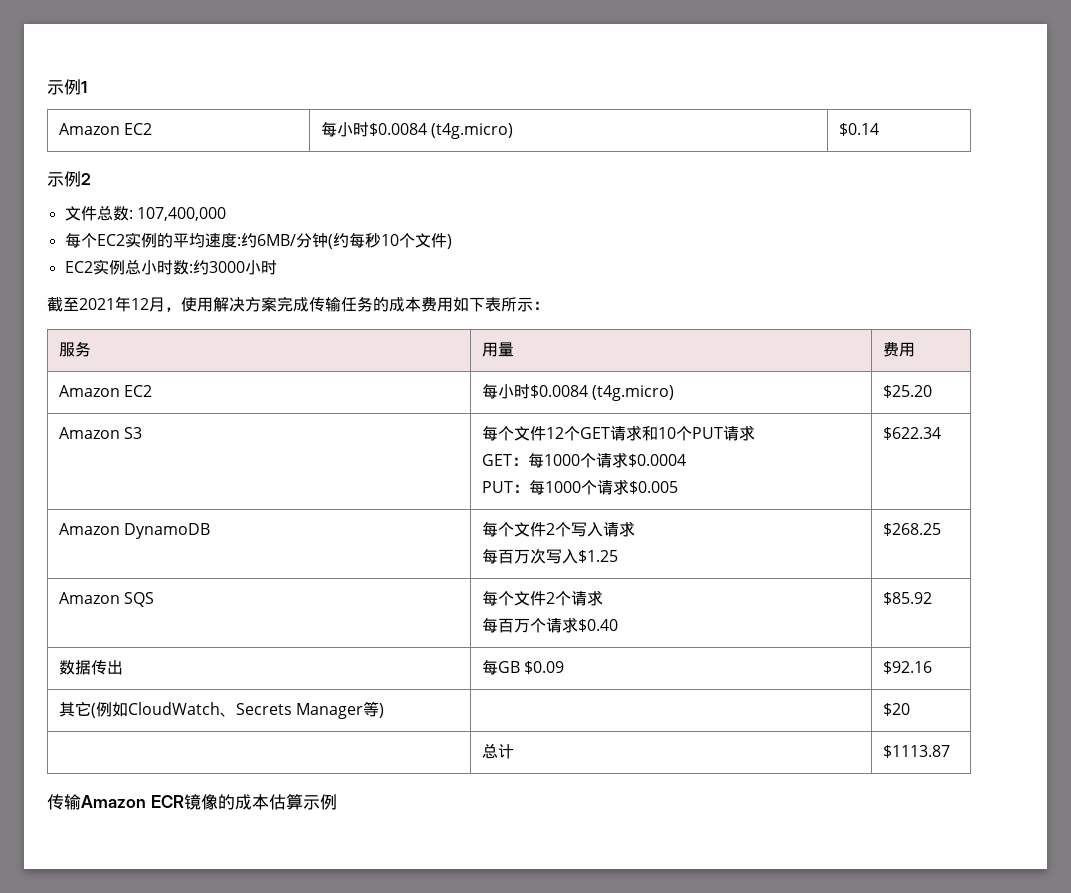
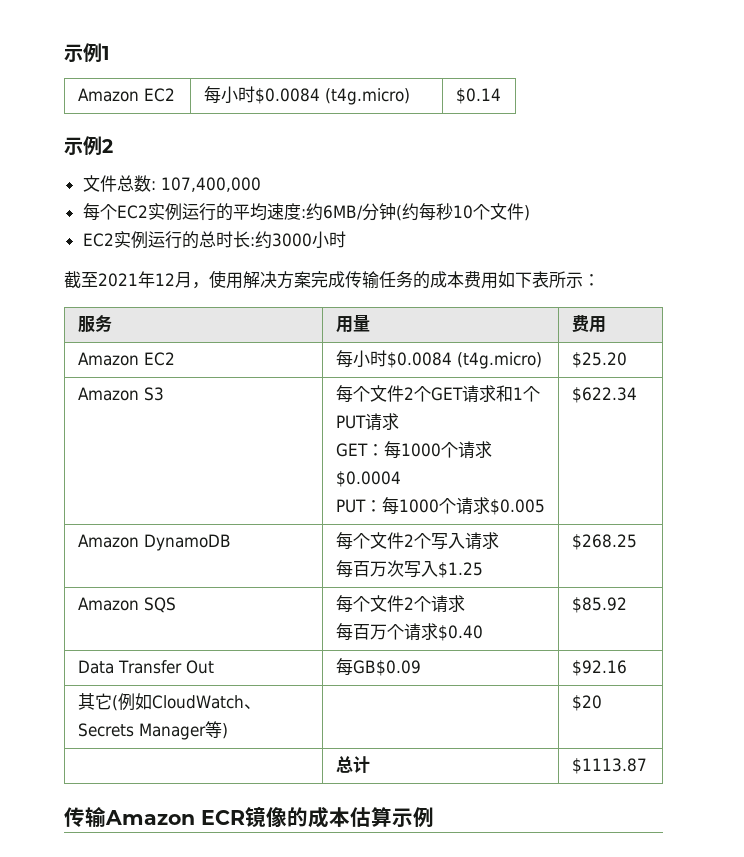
- 每个EC2实例的平均速度:约6MB/分钟(约每秒10个文件)
+ 每个EC2实例运行的平均速度:约6MB/分钟(约每秒10个文件)
- EC2实例总小时数:约3000小时
+ EC2实例运行的总时长:约3000小时
- Amazon S3 | 每个文件12个GET请求和10个PUT请求
+ Amazon S3 | 每个文件2个GET请求和1个PUT请求
- 数据传出 | 每GB $0.09 | $92.16
+ Data Transfer Out | 每GB$0.09 | $92.16

